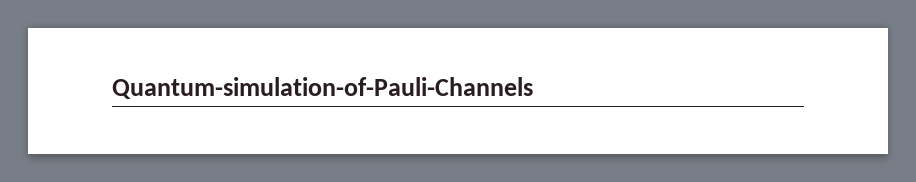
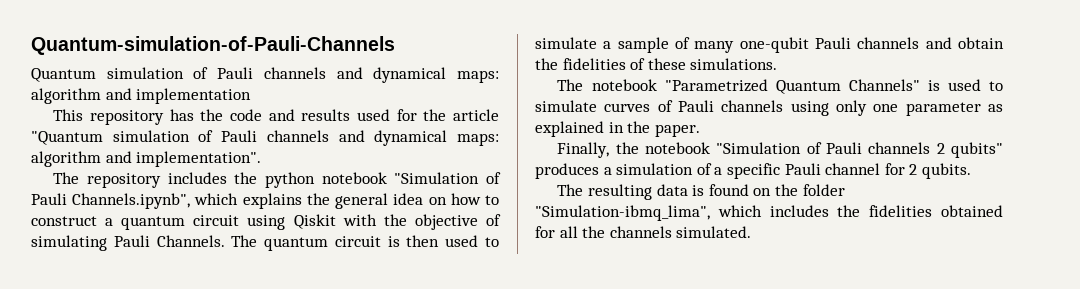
+ Quantum simulation of Pauli channels and dynamical maps: algorithm and implementation
+ This repository has the code and results used for the article "Quantum simulation of Pauli channels and dynamical maps: algorithm and implementation".
+ The repository includes the python notebook "Simulation of Pauli Channels.ipynb", which explains the general idea on how to construct a quantum circuit using Qiskit with the objective of simulating Pauli Channels. The quantum circuit is then used to simulate a sample of many one-qubit Pauli channels and obtain the fidelities of these simulations.
+ The notebook "Parametrized Quantum Channels" is used to simulate curves of Pauli channels using only one parameter as explained in the paper.
+ Finally, the notebook "Simulation of Pauli channels 2 qubits" produces a simulation of a specific Pauli channel for 2 qubits.
+ The resulting data is found on the folder "Simulation-ibmq_lima", which includes the fidelities obtained for all the channels simulated.

